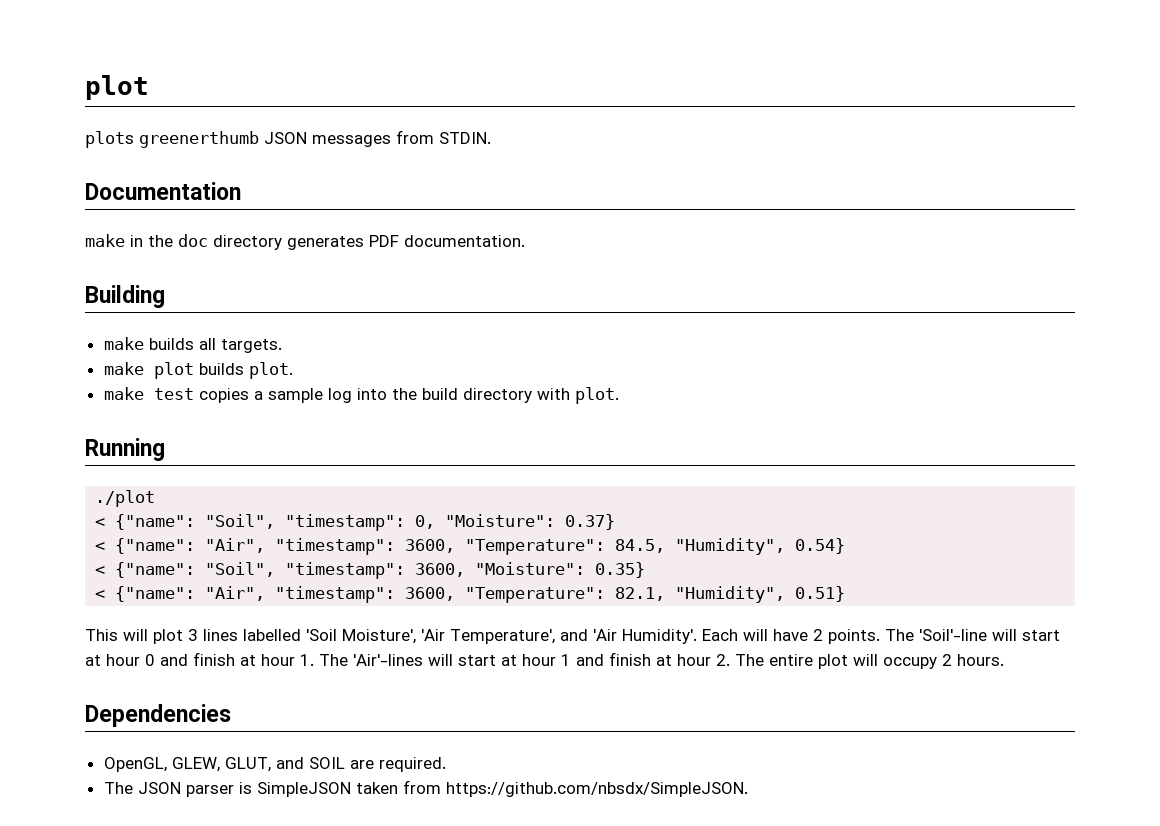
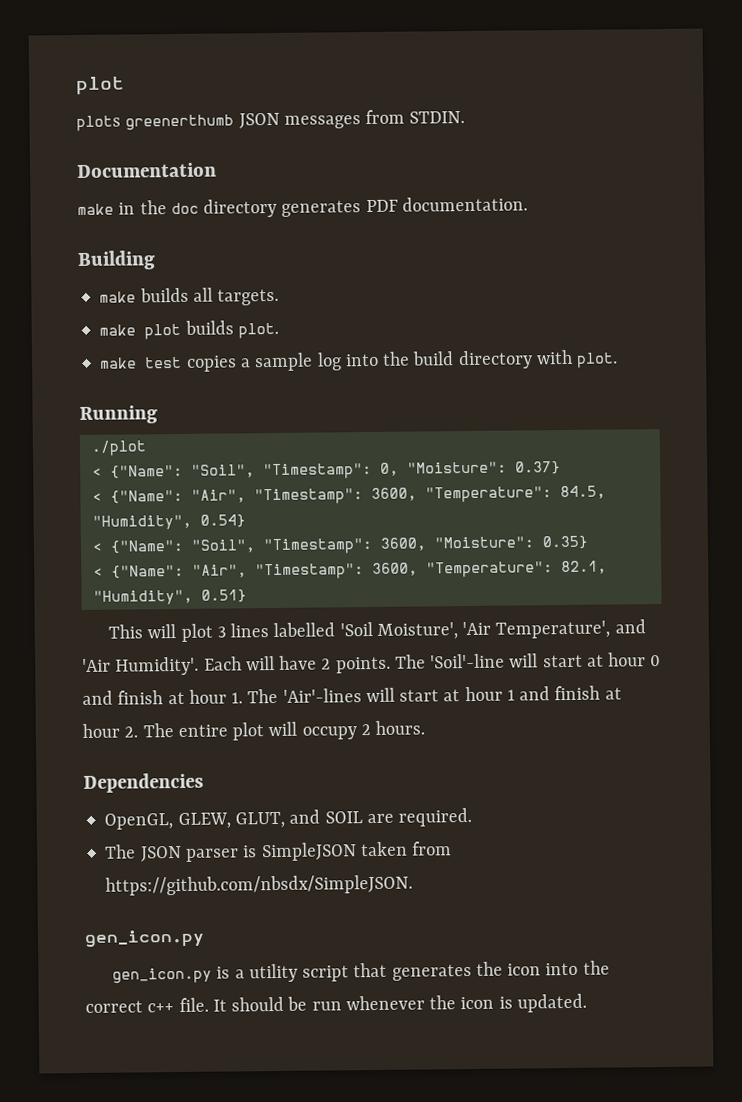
- < {"name": "Soil", "timestamp": 0, "Moisture": 0.37}
+ < {"Name": "Soil", "Timestamp": 0, "Moisture": 0.37}
- < {"name": "Air", "timestamp": 3600, "Temperature": 84.5, "Humidity", 0.54}
+ < {"Name": "Air", "Timestamp": 3600, "Temperature": 84.5, "Humidity", 0.54}
- < {"name": "Soil", "timestamp": 3600, "Moisture": 0.35}
+ < {"Name": "Soil", "Timestamp": 3600, "Moisture": 0.35}
- < {"name": "Air", "timestamp": 3600, "Temperature": 82.1, "Humidity", 0.51}
+ < {"Name": "Air", "Timestamp": 3600, "Temperature": 82.1, "Humidity", 0.51}
  The JSON parser is SimpleJSON taken from https://github.com/nbsdx/SimpleJSON.
+ gen_icon.py
+ gen_icon.py is a utility script that generates the icon into the correct c++ file. It should be run whenever the icon is updated.

